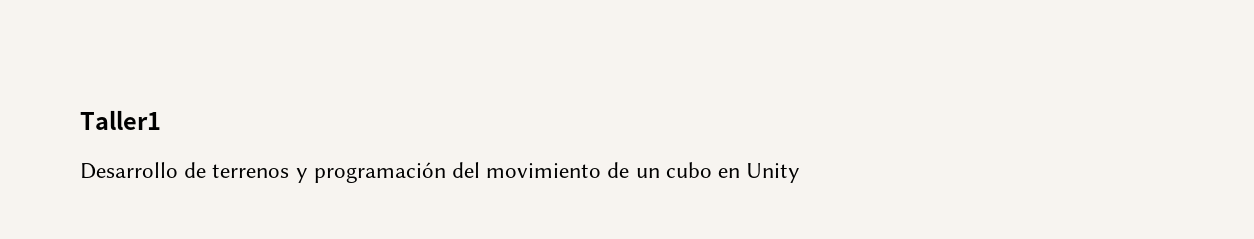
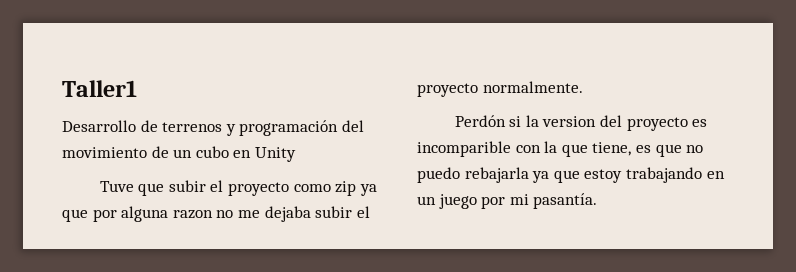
+ Tuve que subir el proyecto como zip ya que por alguna razon no me dejaba subir el proyecto normalmente.
+ Perdón si la version del proyecto es incomparible con la que tiene, es que no puedo rebajarla ya que estoy trabajando en un juego por mi pasantía.

